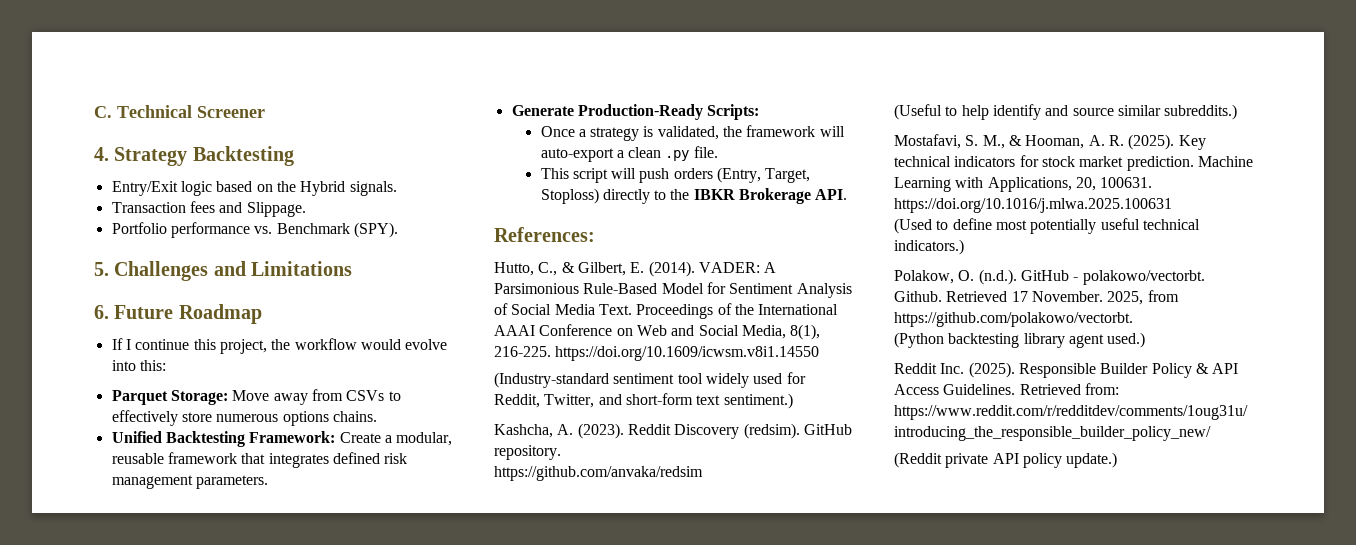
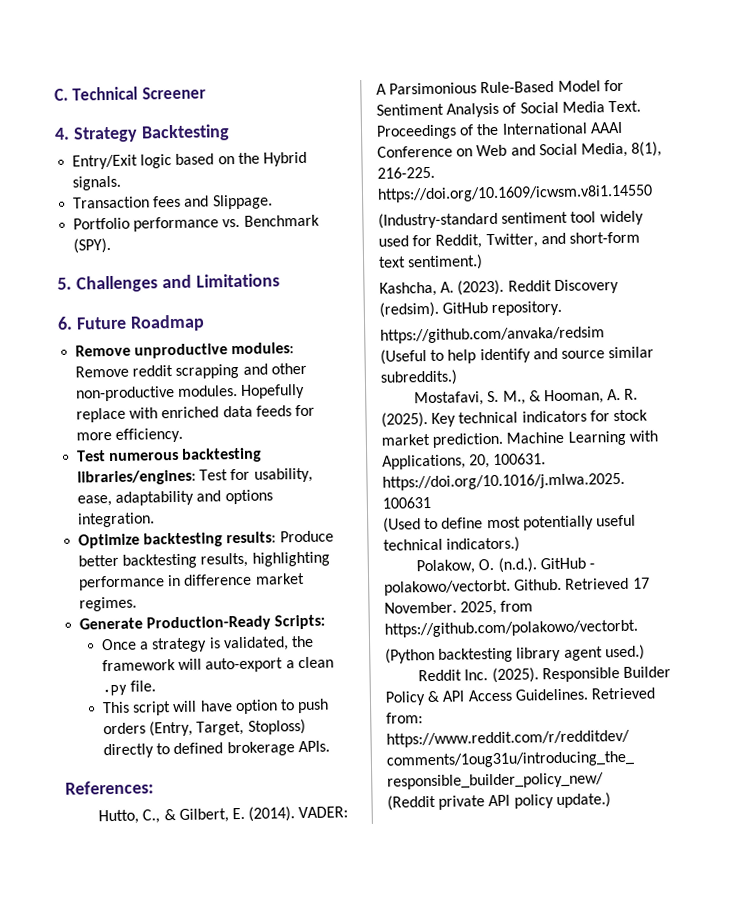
- If I continue this project, the workflow would evolve into this:
- Parquet Storage: Move away from CSVs to effectively store numerous options chains.
- Unified Backtesting Framework: Create a modular, reusable framework that integrates defined risk management parameters.
+ Remove unproductive modules: Remove reddit scrapping and other non-productive modules. Hopefully replace with enriched data feeds for more efficiency.
+ Test numerous backtesting libraries/engines: Test for usability, ease, adaptability and options integration.
+ Optimize backtesting results: Produce better backtesting results, highlighting performance in difference market regimes.
- This script will push orders (Entry, Target, Stoploss) directly to the IBKR Brokerage API.
+ This script will have option to push orders (Entry, Target, Stoploss) directly to defined brokerage APIs.

